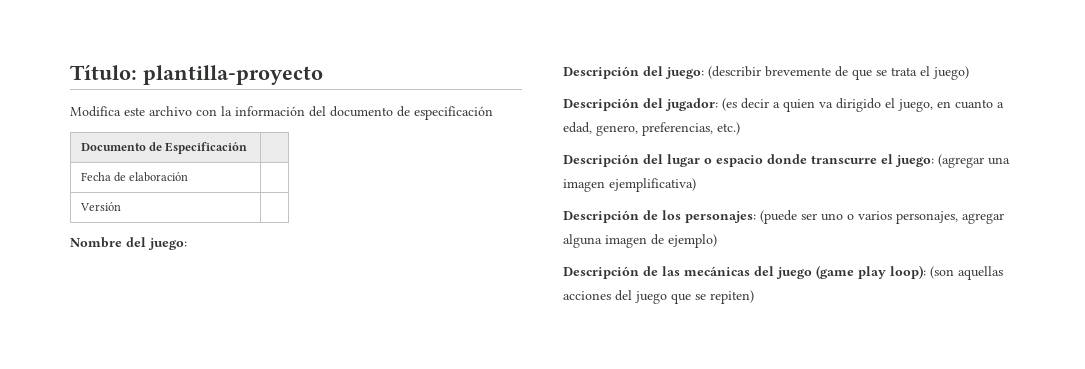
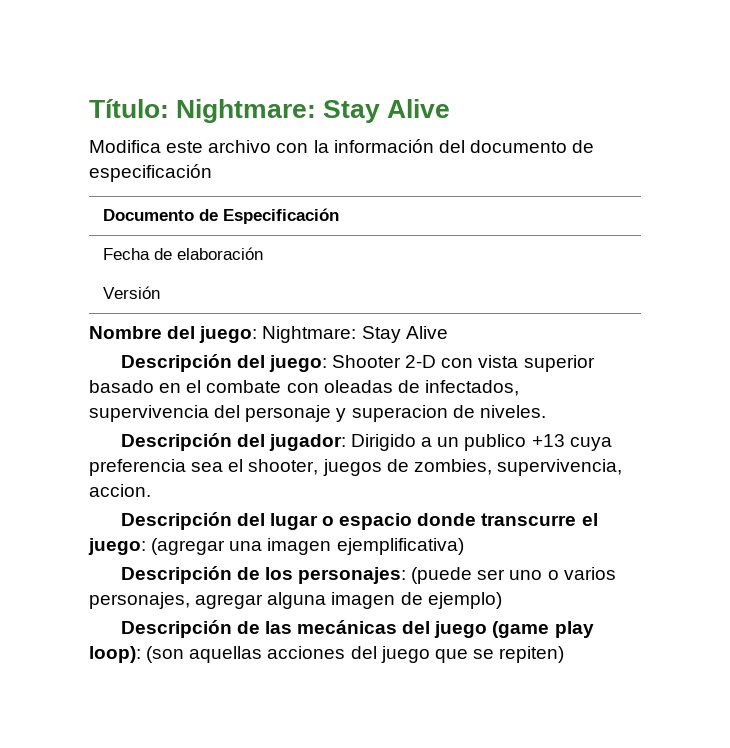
- Título: plantilla-proyecto
+ Título: Nightmare: Stay Alive
- Nombre del juego:
+ Nombre del juego: Nightmare: Stay Alive
- Descripción del juego: (describir brevemente de que se trata el juego)
- Descripción del jugador: (es decir a quien va dirigido el juego, en cuanto a edad, genero, preferencias, etc.)
+ Descripción del juego: Shooter 2-D con vista superior basado en el combate con oleadas de infectados, supervivencia del personaje y superacion de niveles.
+ Descripción del jugador: Dirigido a un publico +13 cuya preferencia sea el shooter, juegos de zombies, supervivencia, accion.

